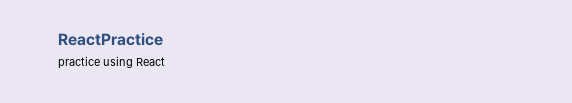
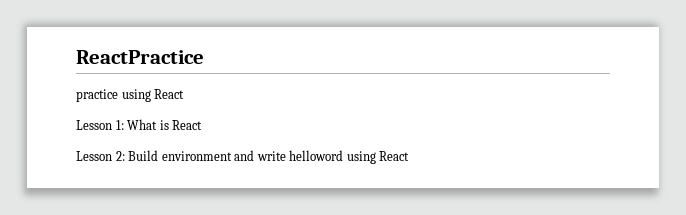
+ Lesson 1: What is React
+ Lesson 2: Build environment and write helloword using React

